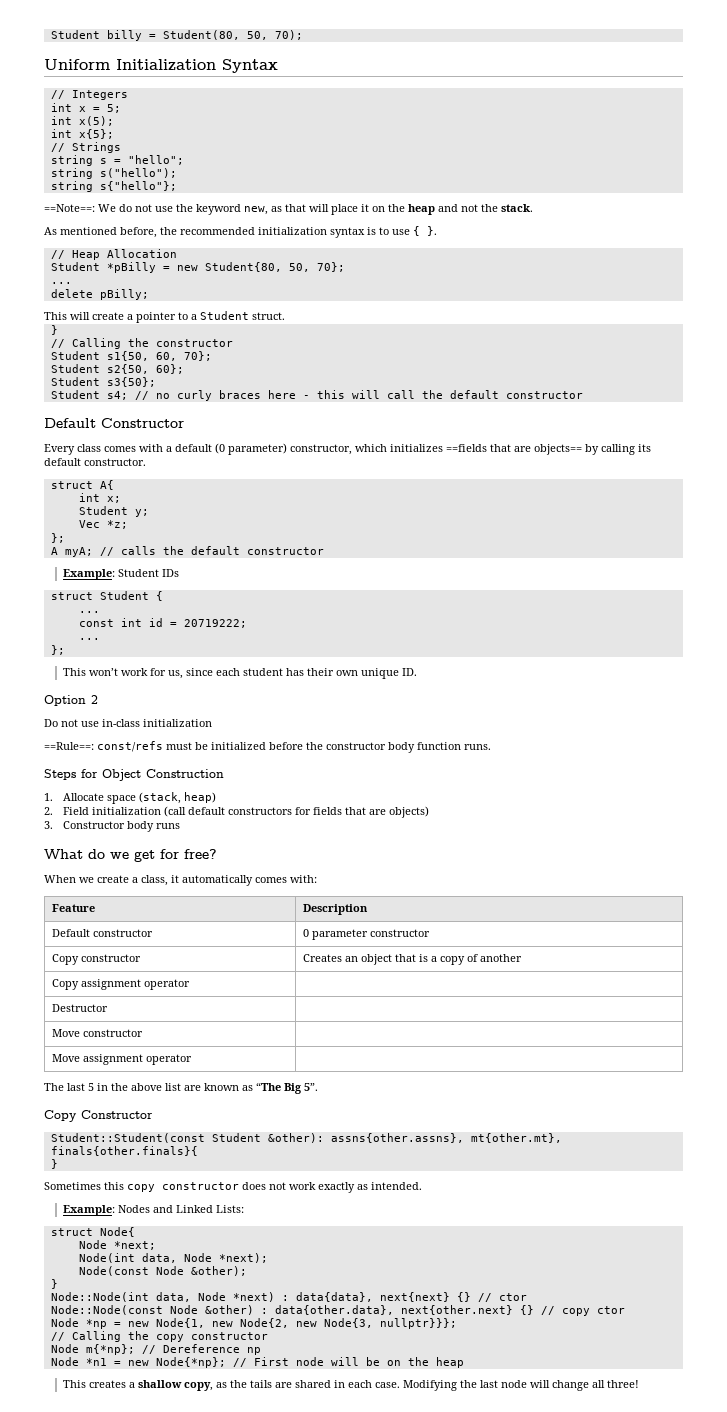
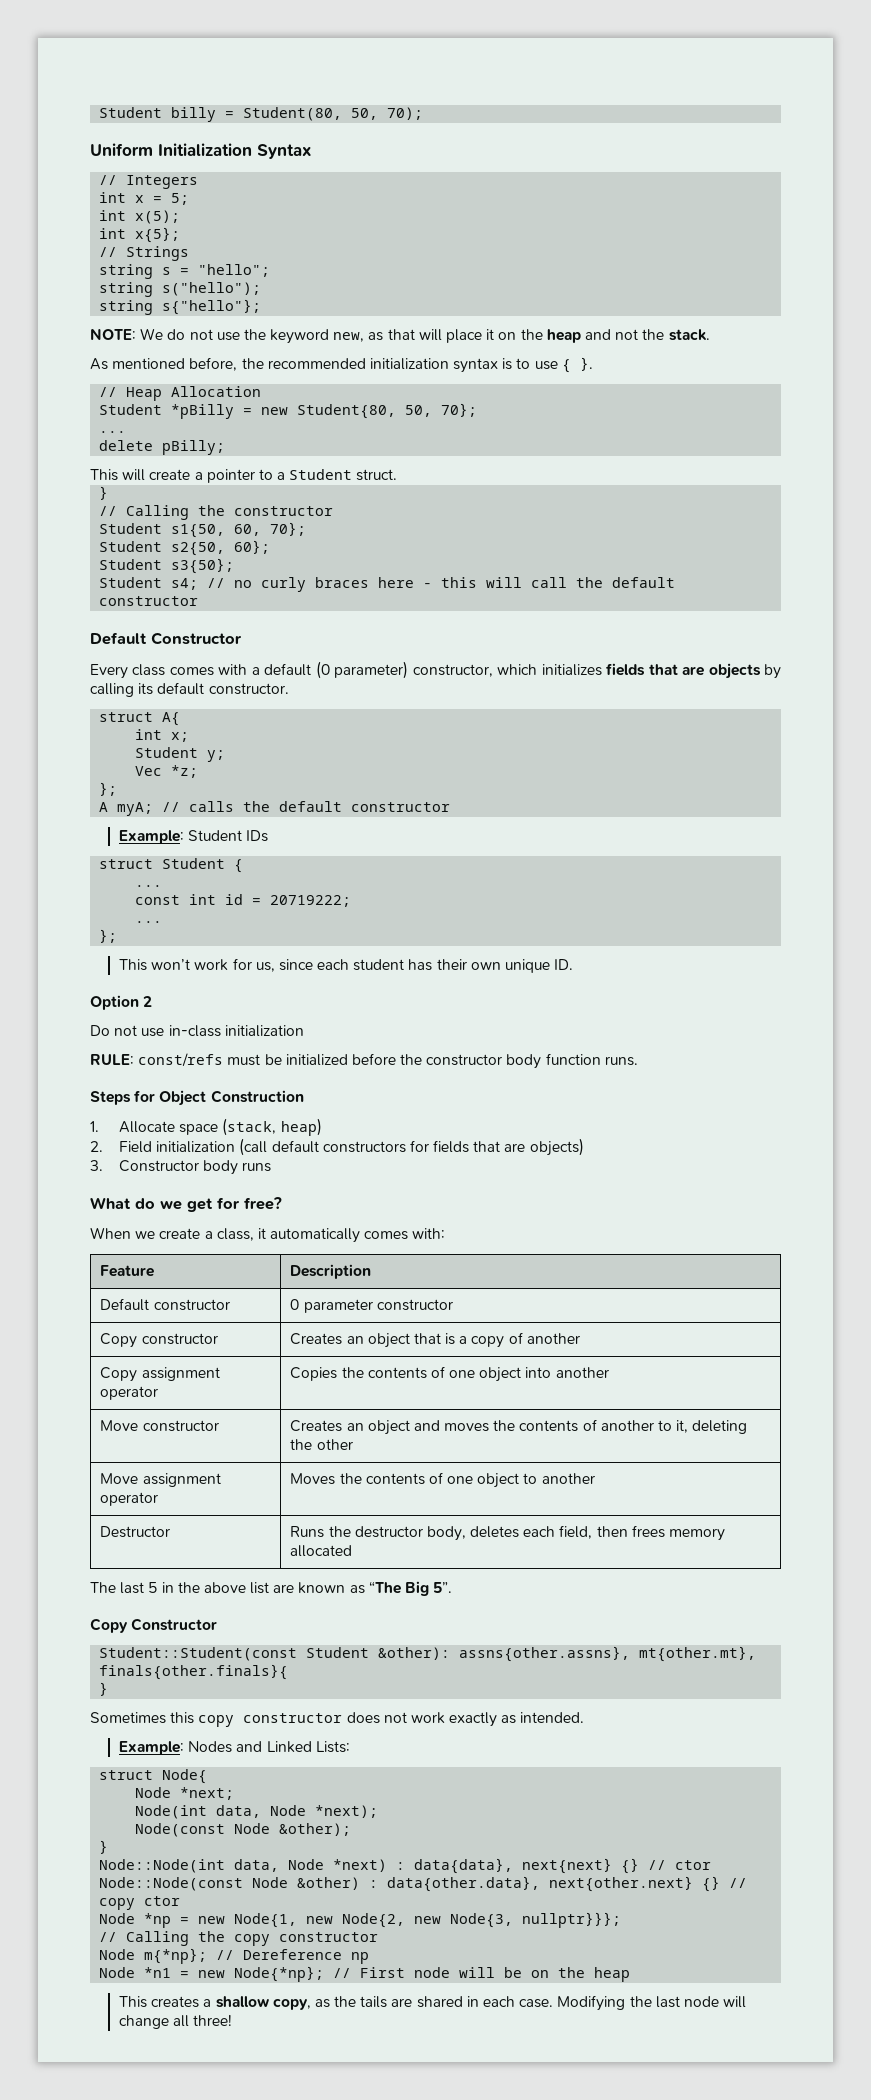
- ==Note==: We do not use the keyword new, as that will place it on the heap and not the stack.
+ NOTE: We do not use the keyword new, as that will place it on the heap and not the stack.
- Every class comes with a default (0 parameter) constructor, which initializes ==fields that are objects== by calling its default constructor.
+ Every class comes with a default (0 parameter) constructor, which initializes fields that are objects by calling its default constructor.
- ==Rule==: const/refs must be initialized before the constructor body function runs.
+ RULE: const/refs must be initialized before the constructor body function runs.
- Copy assignment operator |
- Destructor |
- Move constructor |
- Move assignment operator |
+ Copy assignment operator | Copies the contents of one object into another
+ Move constructor | Creates an object and moves the contents of another to it, deleting the other
+ Move assignment operator | Moves the contents of one object to another
+ Destructor | Runs the destructor body, deletes each field, then frees memory allocated

